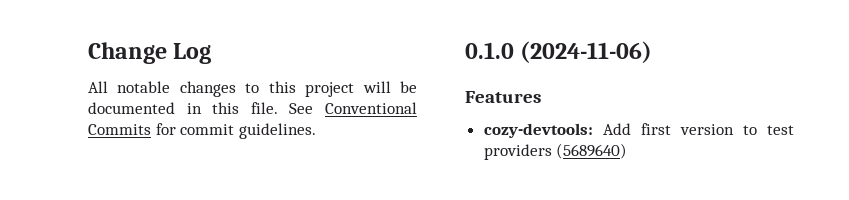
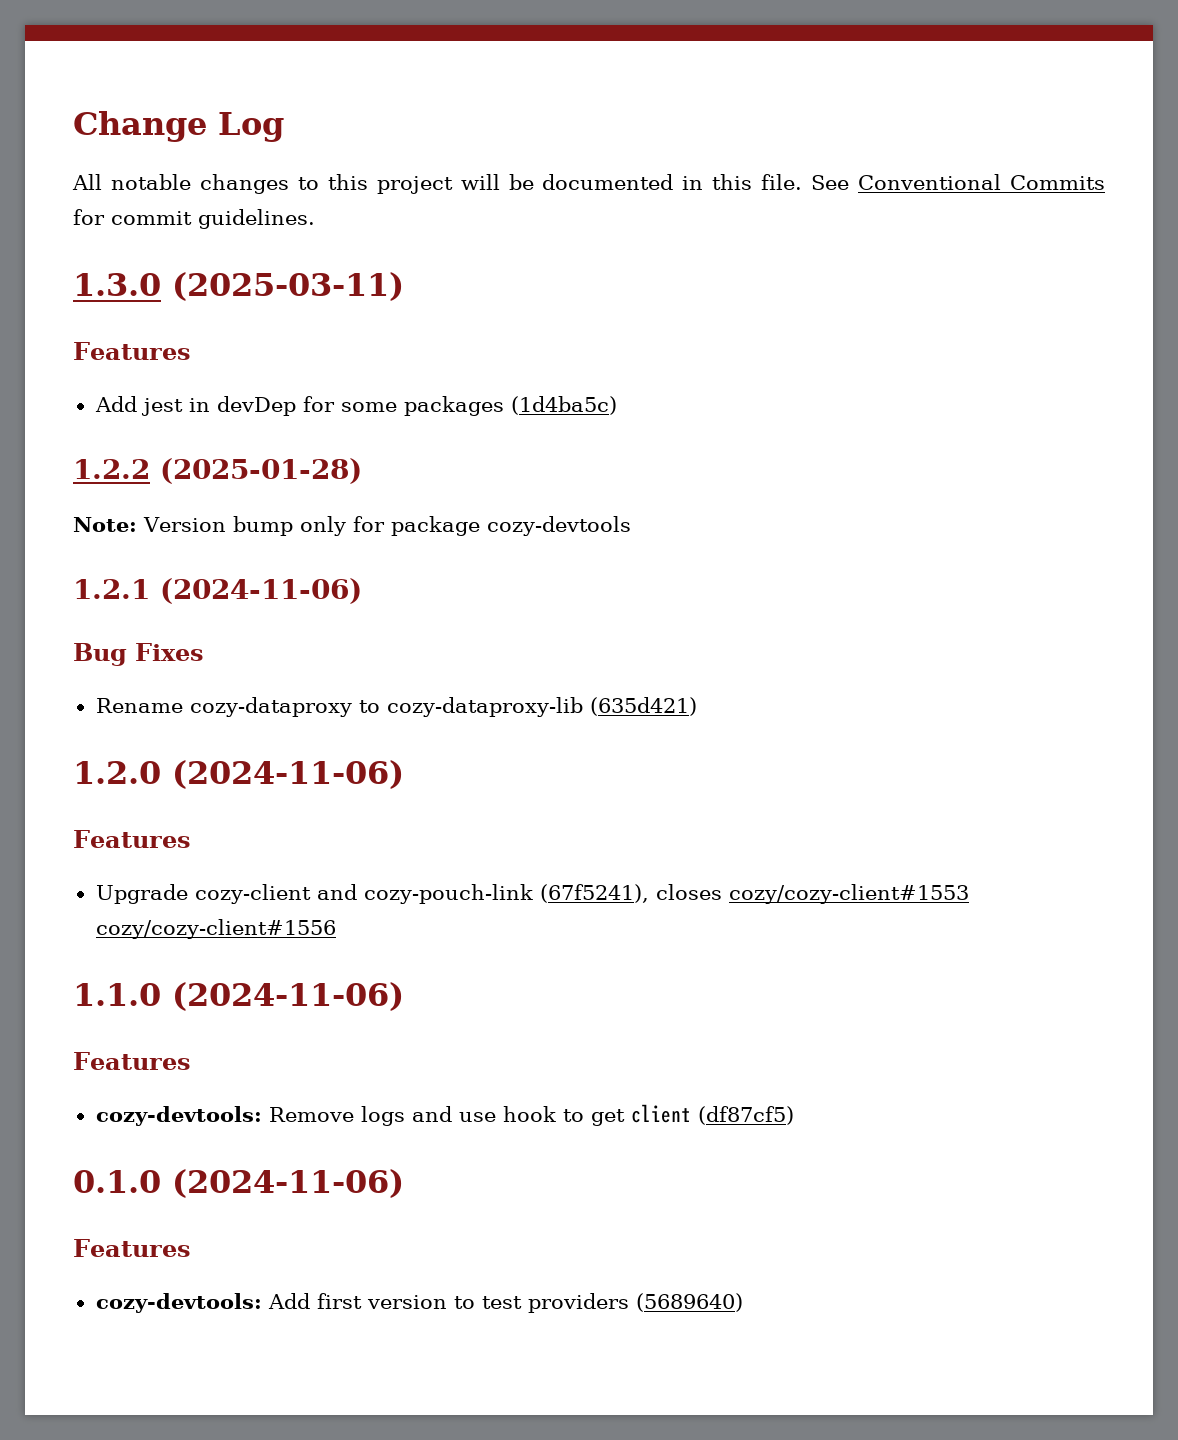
+ 1.3.0 (2025-03-11)
+ Features
+ Add jest in devDep for some packages (1d4ba5c)
+ 1.2.2 (2025-01-28)
+ Note: Version bump only for package cozy-devtools
+ 1.2.1 (2024-11-06)
+ Bug Fixes
+ Rename cozy-dataproxy to cozy-dataproxy-lib (635d421)
+ 1.2.0 (2024-11-06)
+ Features
+ Upgrade cozy-client and cozy-pouch-link (67f5241), closes cozy/cozy-client#1553 cozy/cozy-client#1556
+ 1.1.0 (2024-11-06)
+ Features
+ cozy-devtools: Remove logs and use hook to get client (df87cf5)

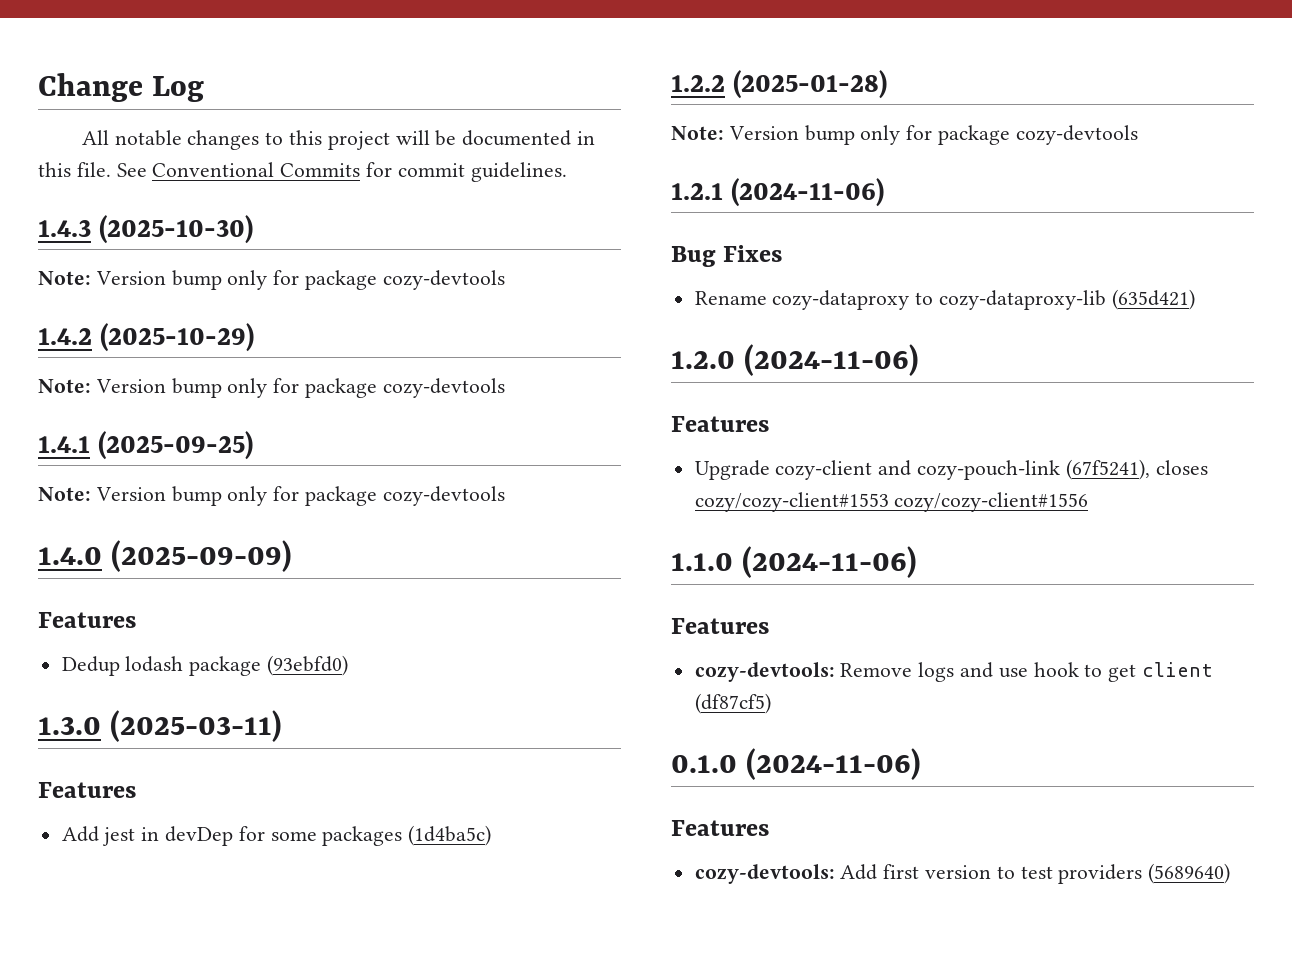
+ 1.4.3 (2025-10-30)
+ Note: Version bump only for package cozy-devtools
+ 1.4.2 (2025-10-29)
+ Note: Version bump only for package cozy-devtools
+ 1.4.1 (2025-09-25)
+ Note: Version bump only for package cozy-devtools
+ 1.4.0 (2025-09-09)
+ Features
+ Dedup lodash package (93ebfd0)

